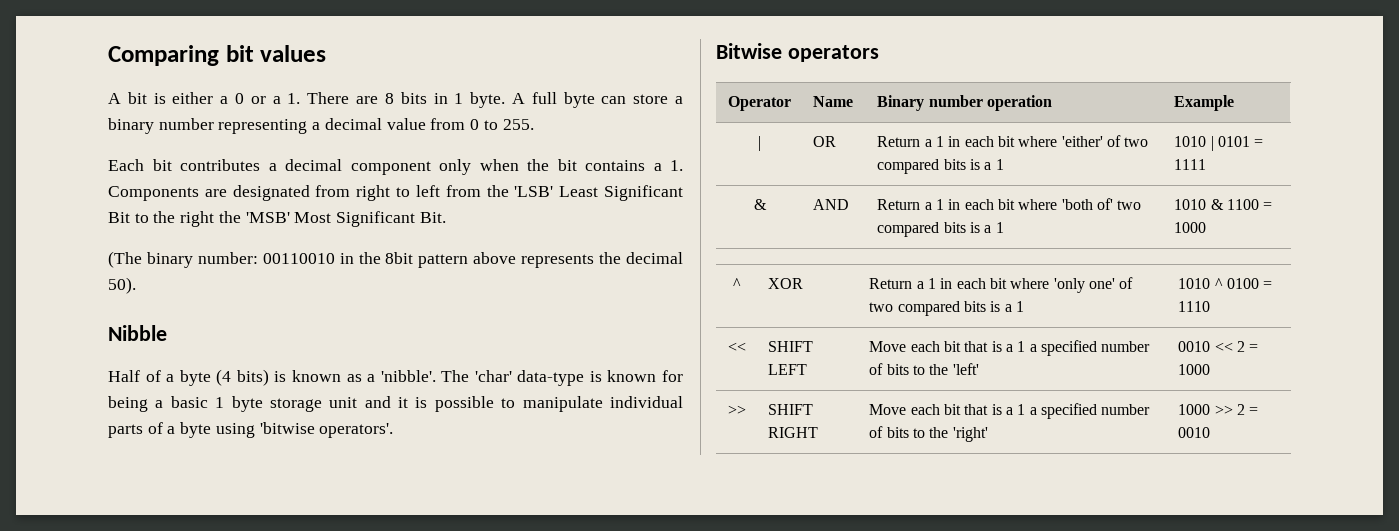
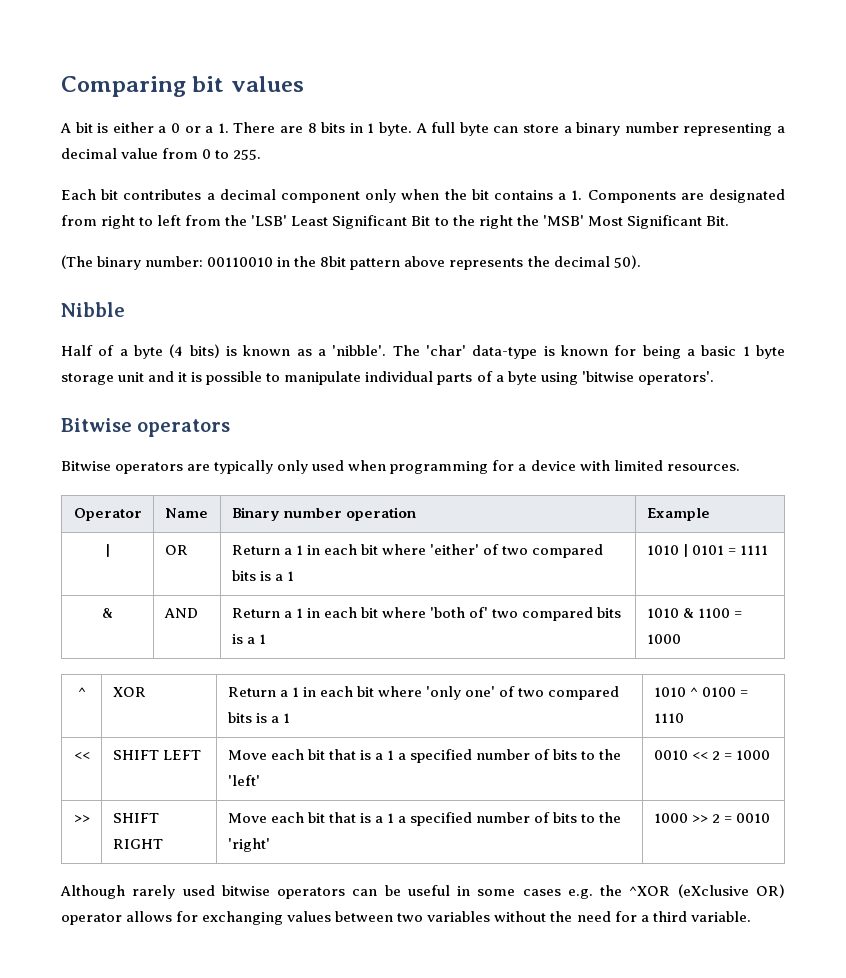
+ Bitwise operators are typically only used when programming for a device with limited resources.
+ Although rarely used bitwise operators can be useful in some cases e.g. the ^XOR (eXclusive OR) operator allows for exchanging values between two variables without the need for a third variable.

